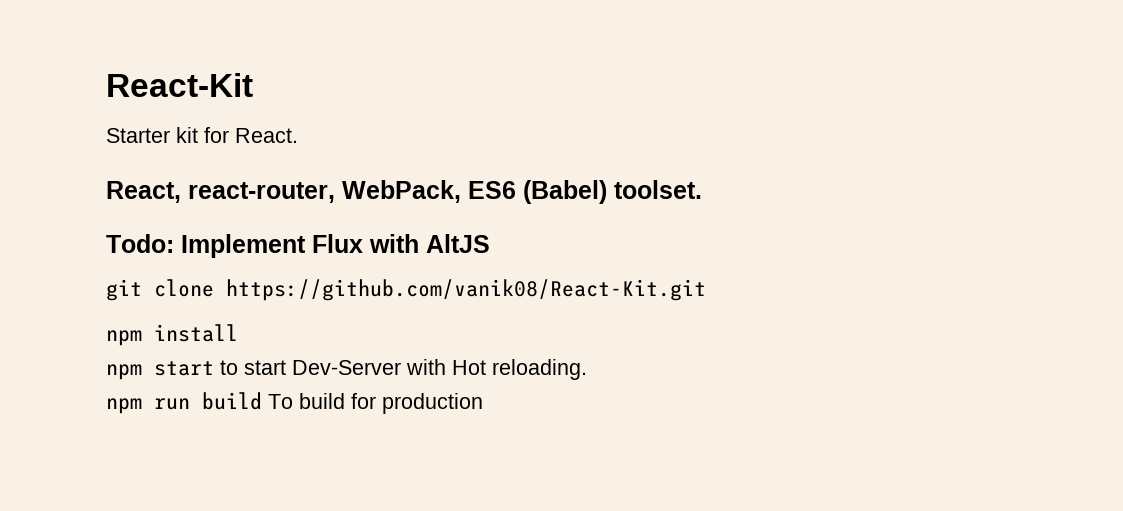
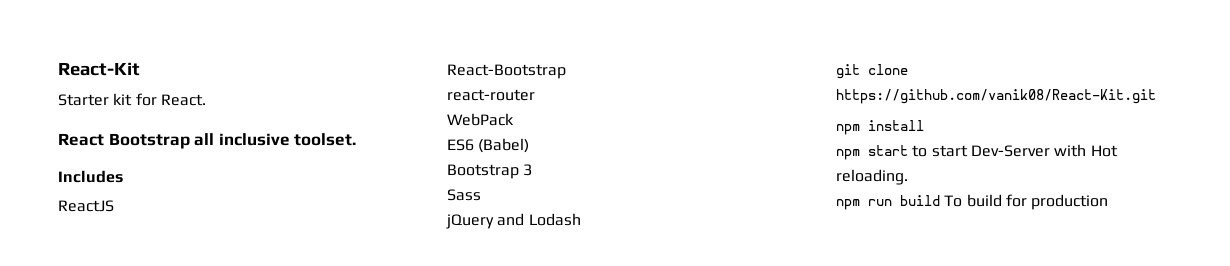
- React, react-router, WebPack, ES6 (Babel) toolset.
- Todo: Implement Flux with AltJS
+ React Bootstrap all inclusive toolset.
+ Includes
+ ReactJS
+ React-Bootstrap
+ react-router
+ WebPack
+ ES6 (Babel)
+ Bootstrap 3
+ Sass
+ jQuery and Lodash

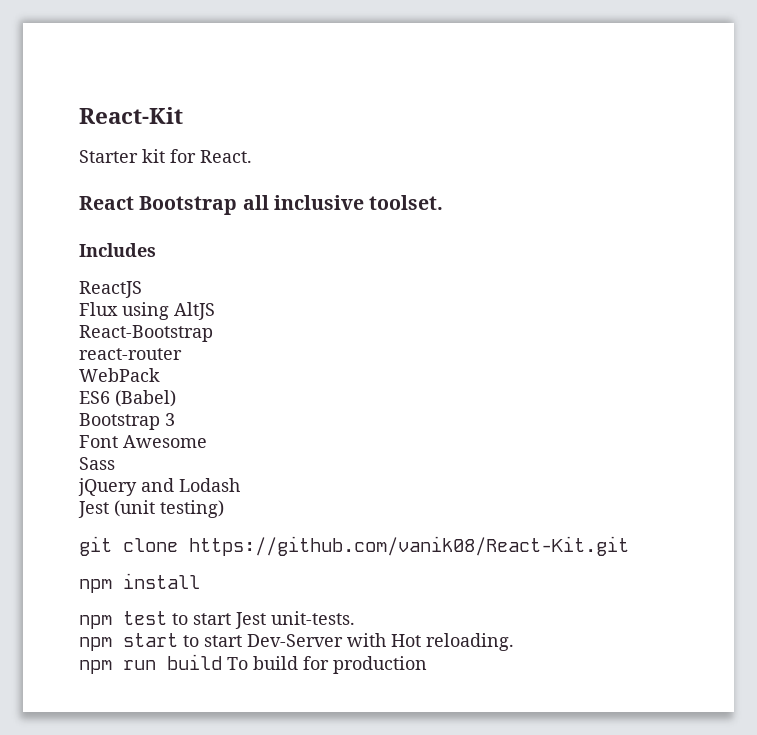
+ Flux using AltJS
+ Font Awesome
+ Jest (unit testing)
+ npm test to start Jest unit-tests.

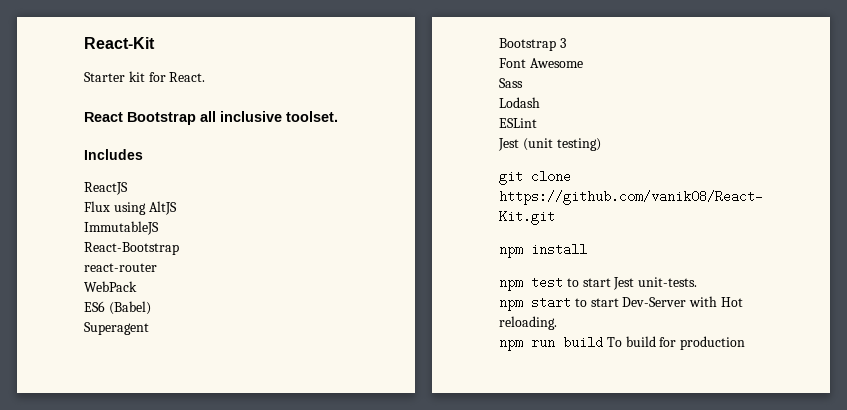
+ ImmutableJS
+ Superagent
- jQuery and Lodash
+ Lodash
+ ESLint

